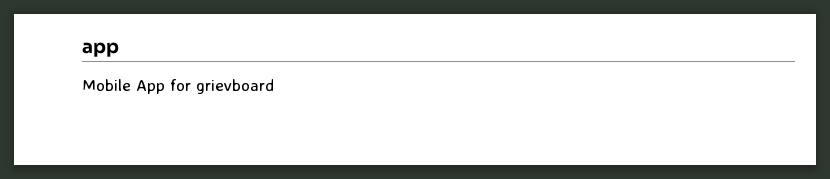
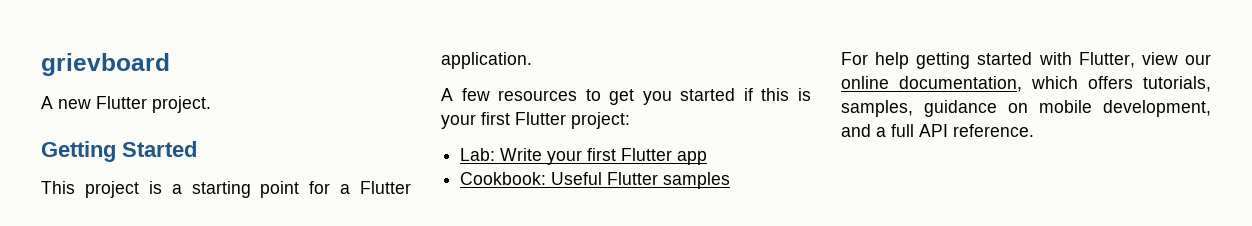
- app
- Mobile App for grievboard
+ grievboard
+ A new Flutter project.
+ Getting Started
+ This project is a starting point for a Flutter application.
+ A few resources to get you started if this is your first Flutter project:
+ Lab: Write your first Flutter app
+ Cookbook: Useful Flutter samples
+ For help getting started with Flutter, view our online documentation, which offers tutorials, samples, guidance on mobile development, and a full API reference.

